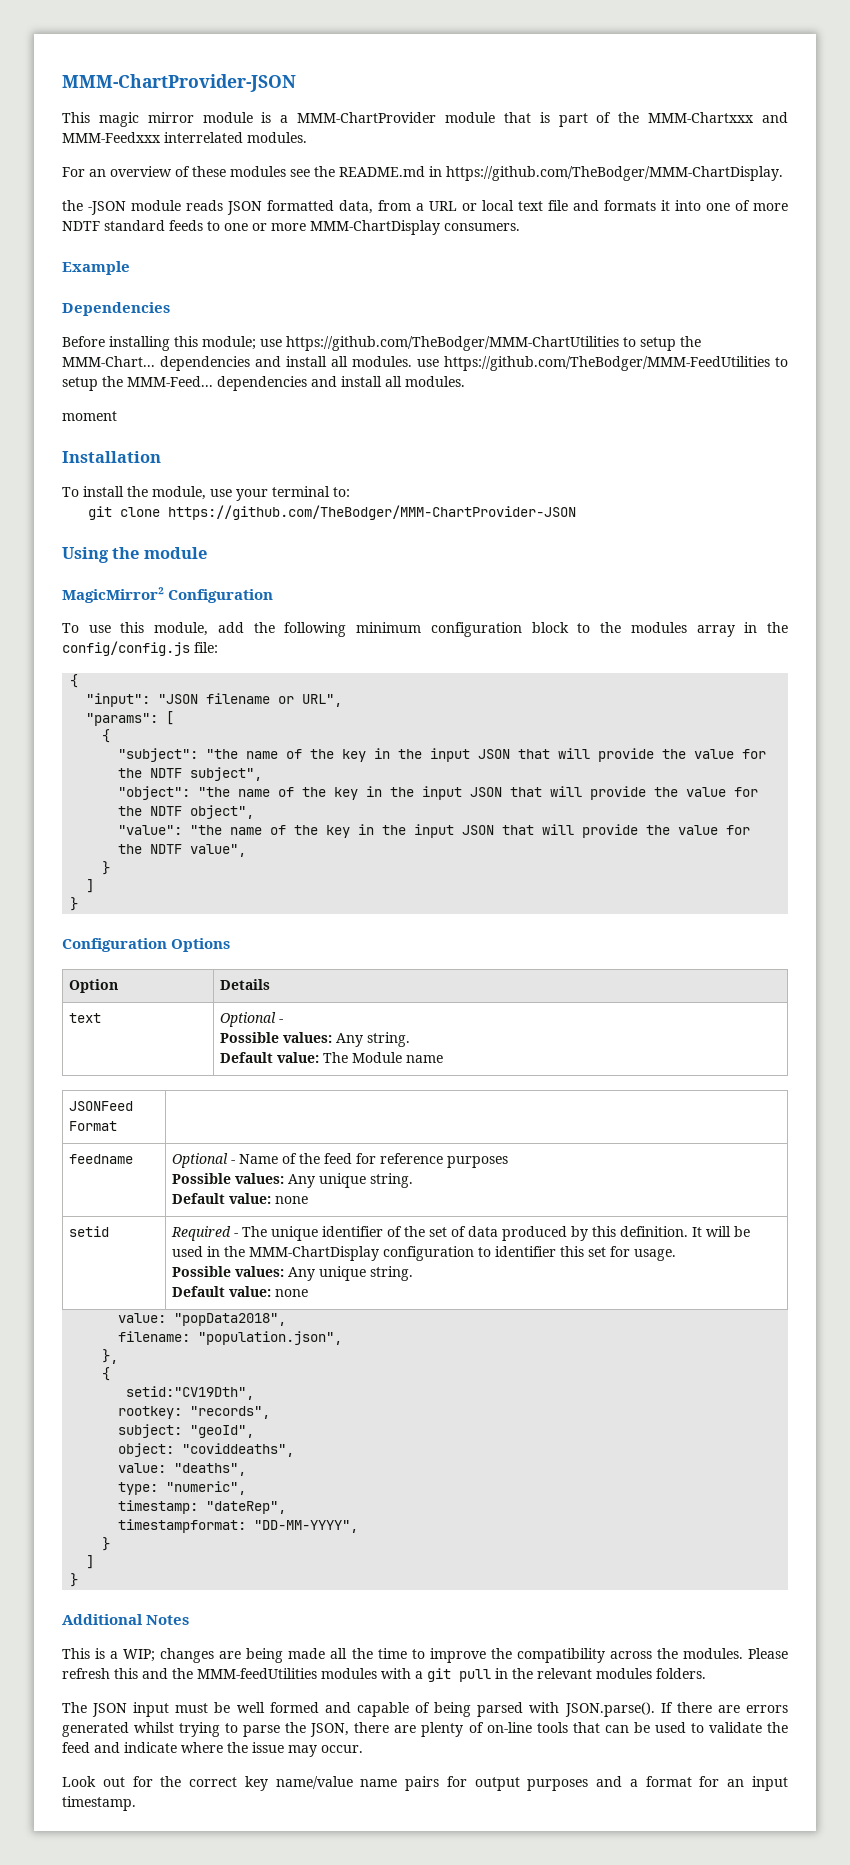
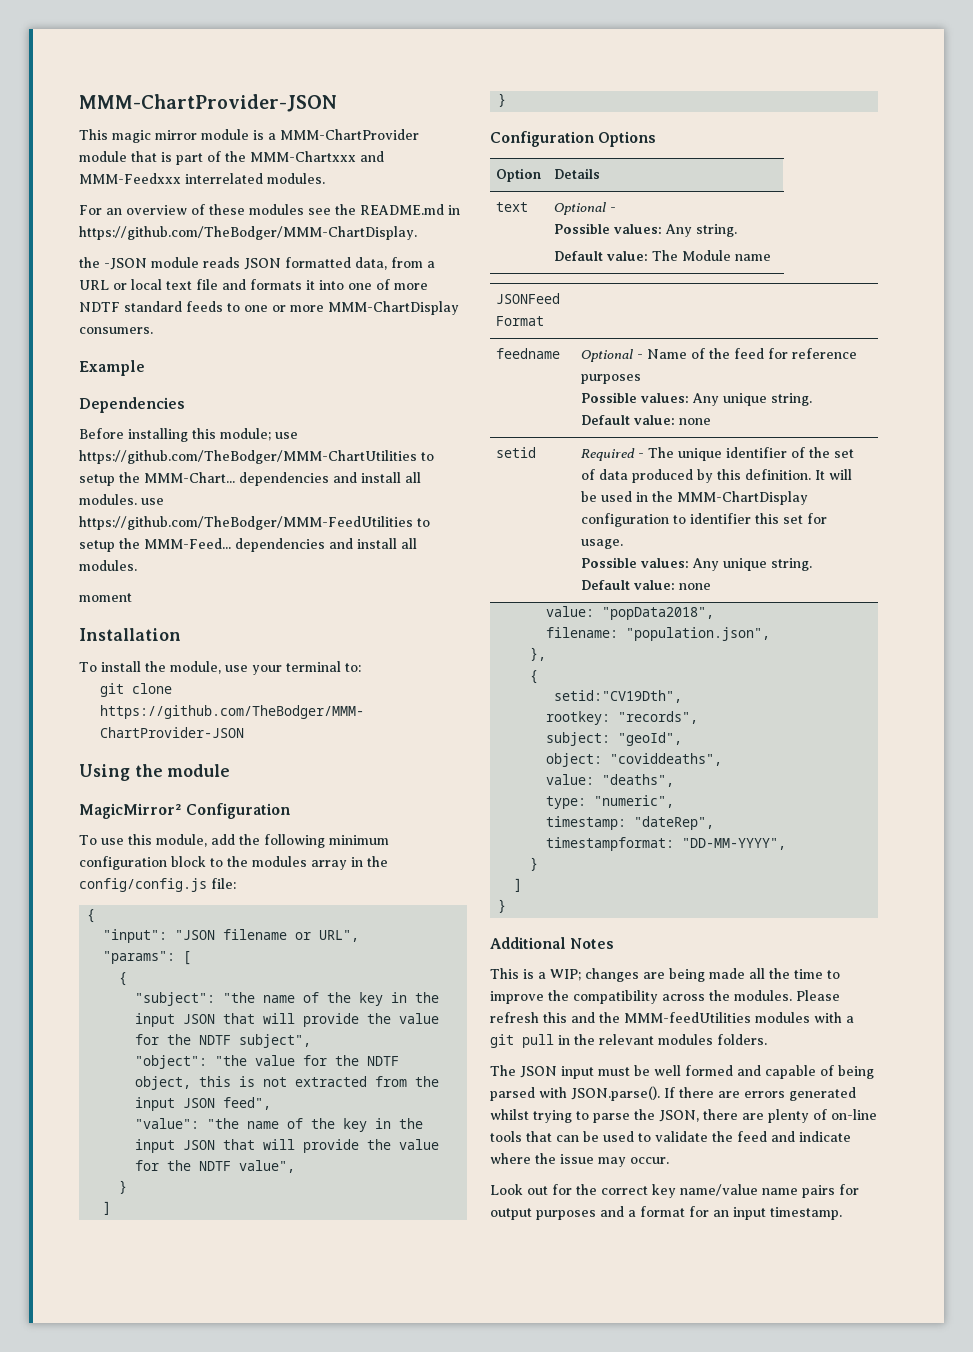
- "object": "the name of the key in the input JSON that will provide the value for the NDTF object",
+ "object": "the value for the NDTF object, this is not extracted from the input JSON feed",

